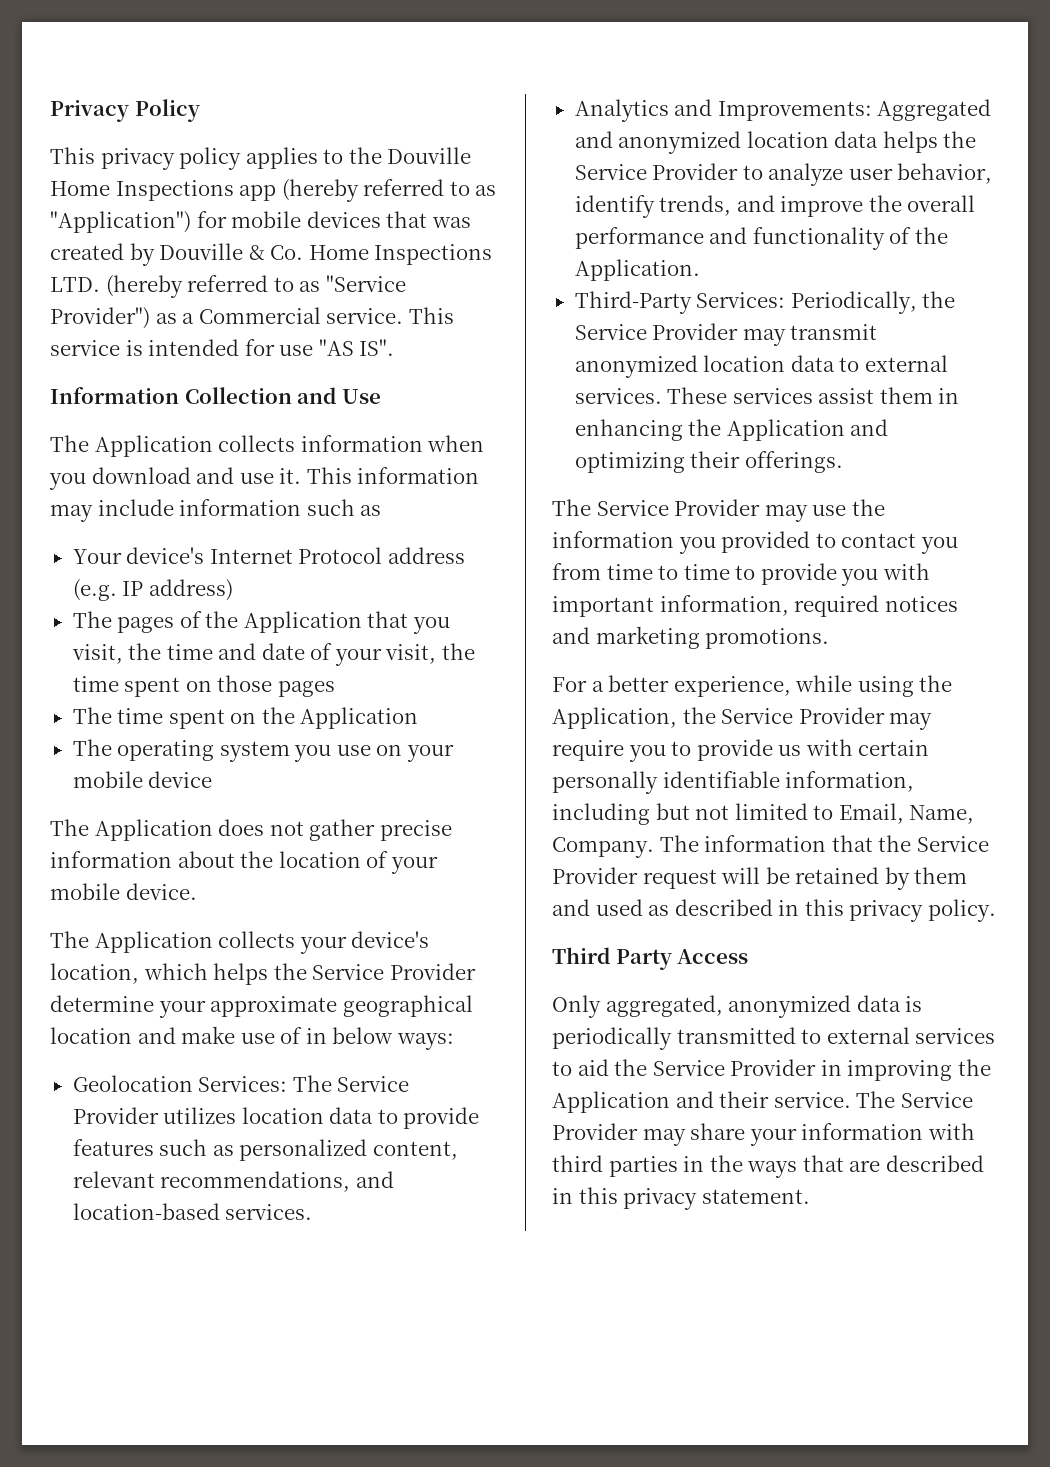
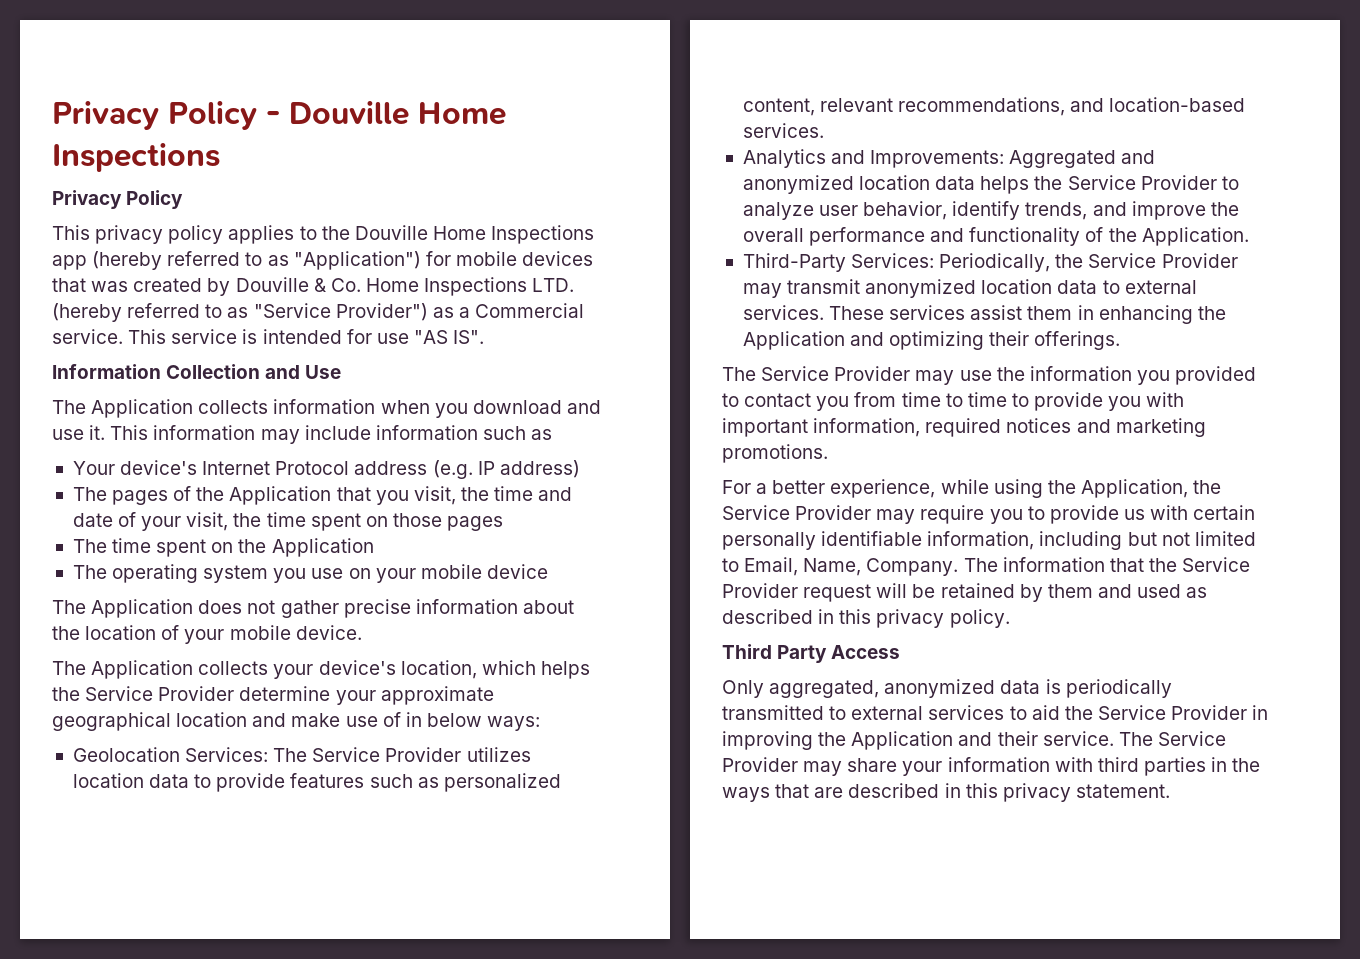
+ Privacy Policy - Douville Home Inspections

